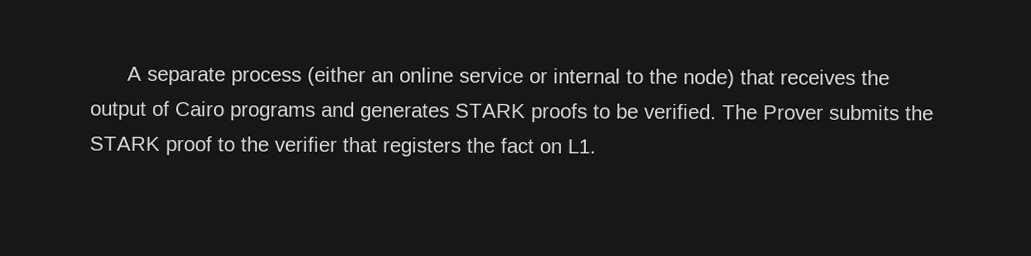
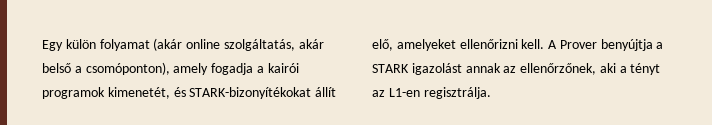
- A separate process (either an online service or internal to the node) that receives the output of Cairo programs and generates STARK proofs to be verified. The Prover submits the STARK proof to the verifier that registers the fact on L1.
+ Egy külön folyamat (akár online szolgáltatás, akár belső a csomóponton), amely fogadja a kairói programok kimenetét, és STARK-bizonyítékokat állít elő, amelyeket ellenőrizni kell. A Prover benyújtja a STARK igazolást annak az ellenőrzőnek, aki a tényt az L1-en regisztrálja.

